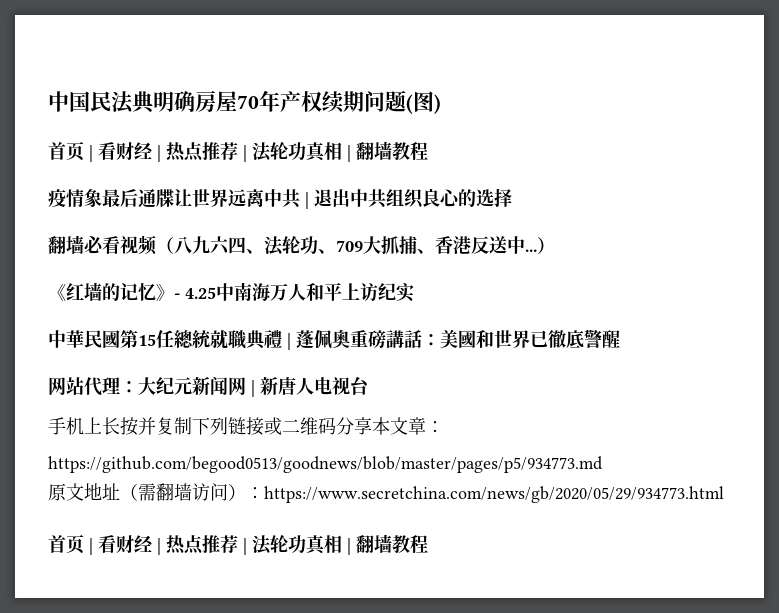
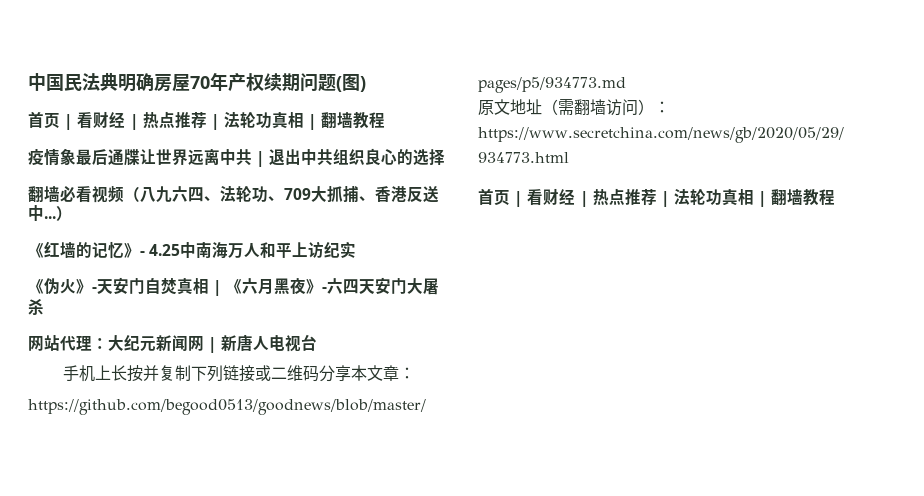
- 中華民國第15任總統就職典禮 | 蓬佩奧重磅講話：美國和世界已徹底警醒
+ 《伪火》-天安门自焚真相 | 《六月黑夜》-六四天安门大屠杀

